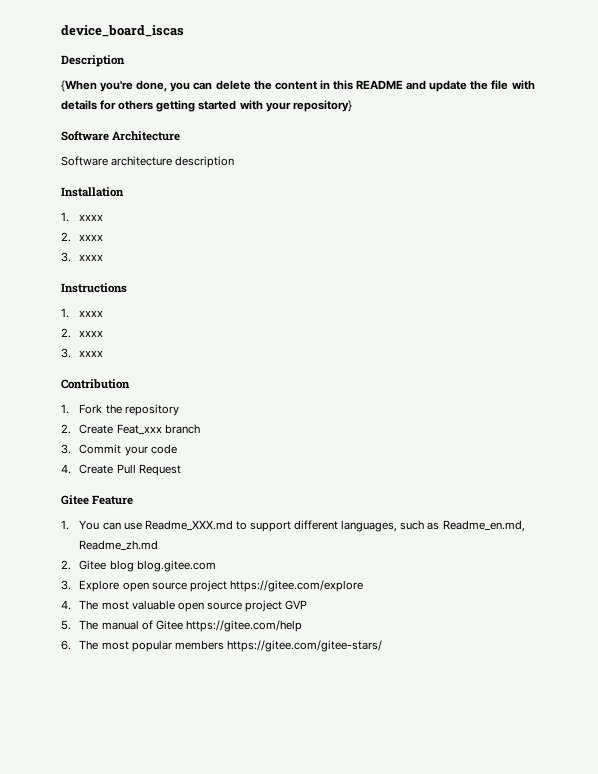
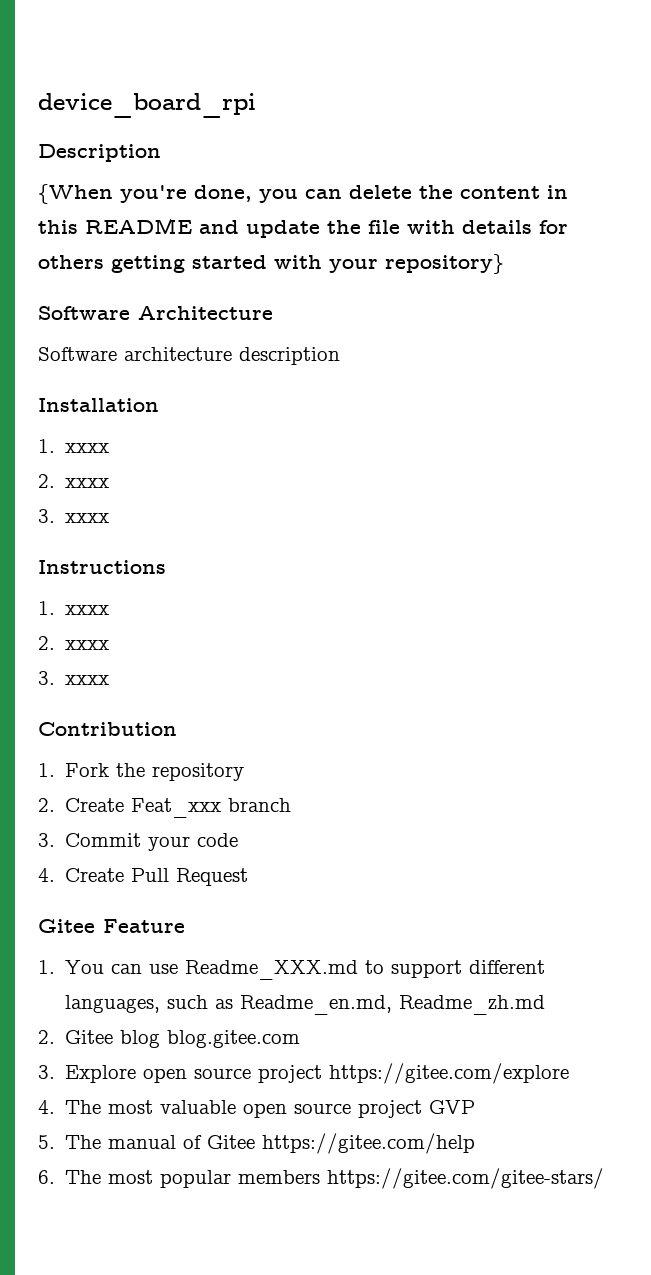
- device_board_iscas
+ device_board_rpi

